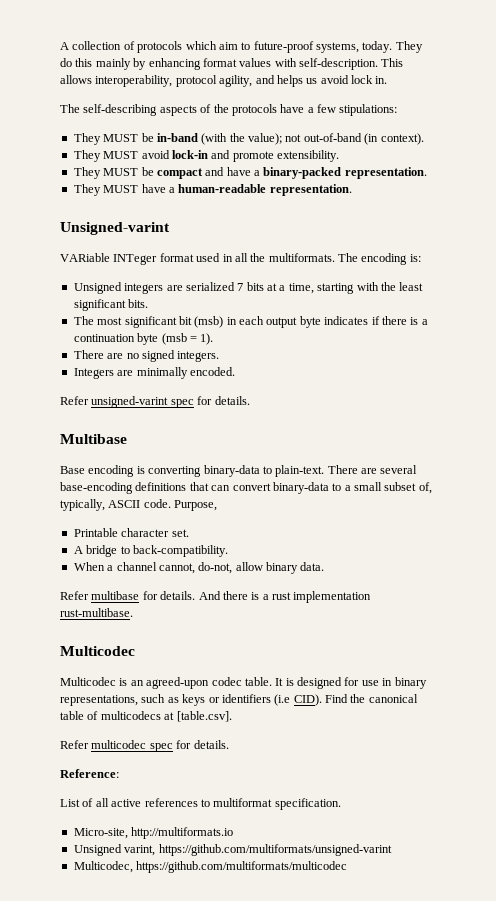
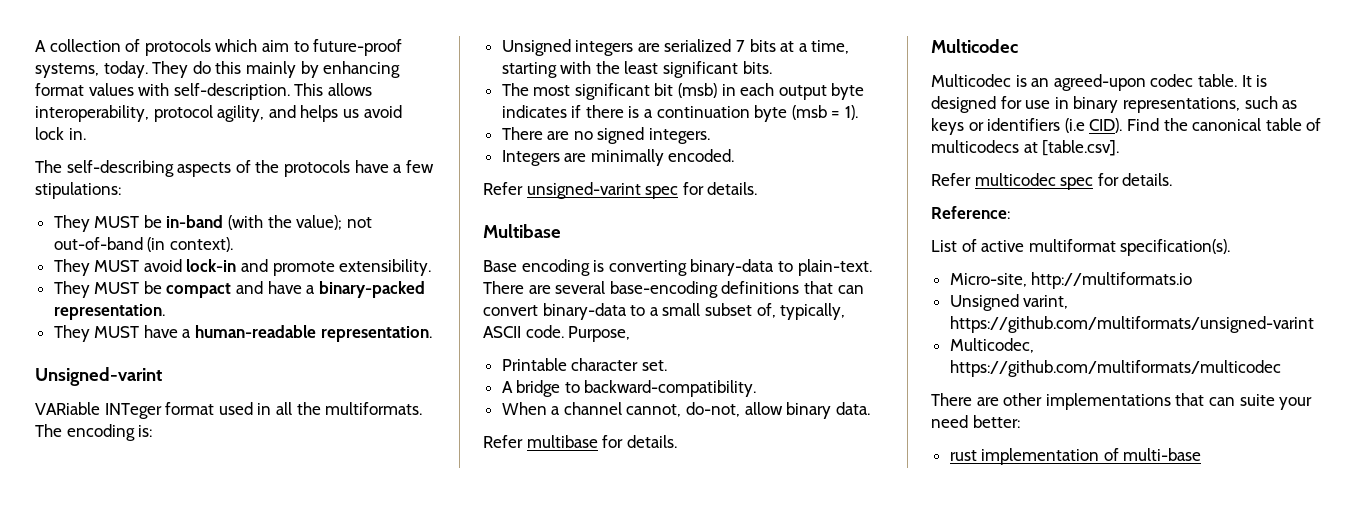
- A bridge to back-compatibility.
+ A bridge to backward-compatibility.
- And there is a rust implementation rust-multibase.
- List of all active references to multiformat specification.
+ List of active multiformat specification(s).
+ There are other implementations that can suite your need better:
+ rust implementation of multi-base

